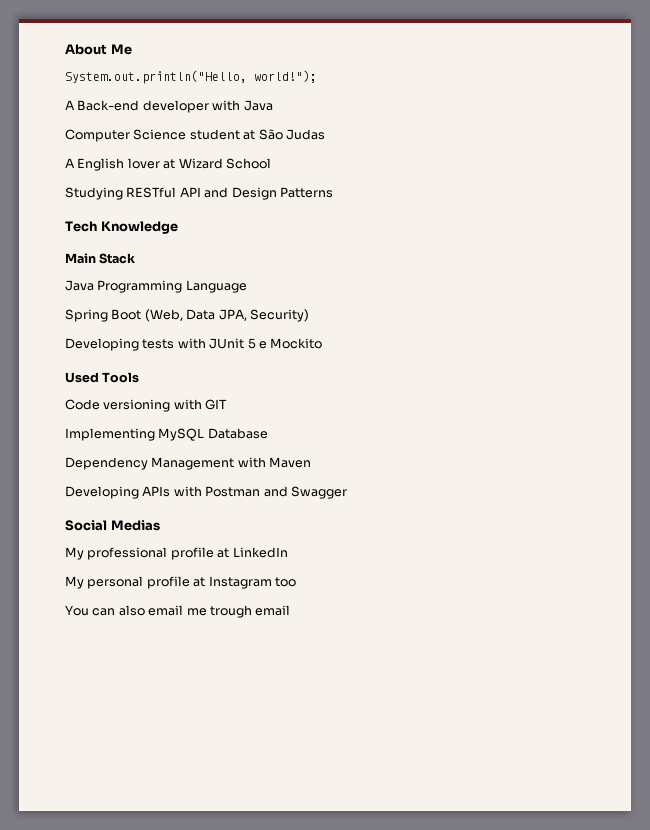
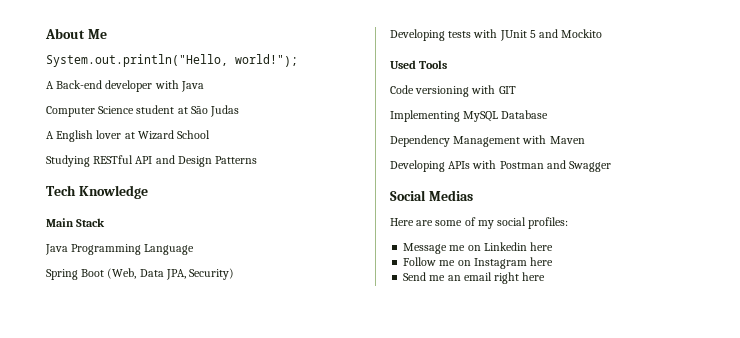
- Developing tests with JUnit 5 e Mockito
+ Developing tests with JUnit 5 and Mockito
- My professional profile at LinkedIn
- My personal profile at Instagram too
- You can also email me trough email
+ Here are some of my social profiles:
+ Message me on Linkedin here
+ Follow me on Instagram here
+ Send me an email right here

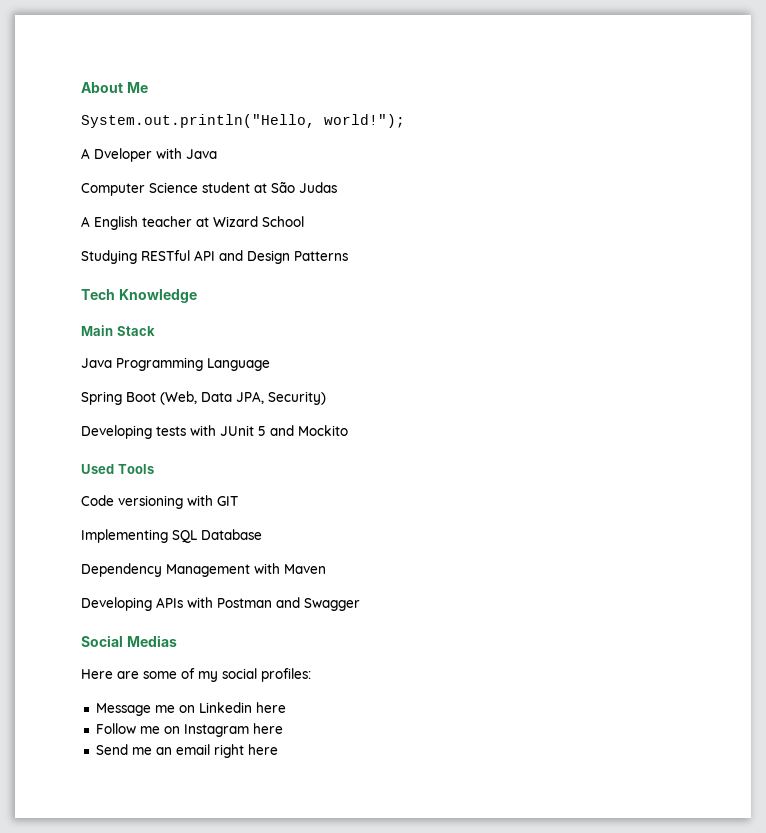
- A Back-end developer with Java
+ A Dveloper with Java
- A English lover at Wizard School
+ A English teacher at Wizard School
- Implementing MySQL Database
+ Implementing SQL Database

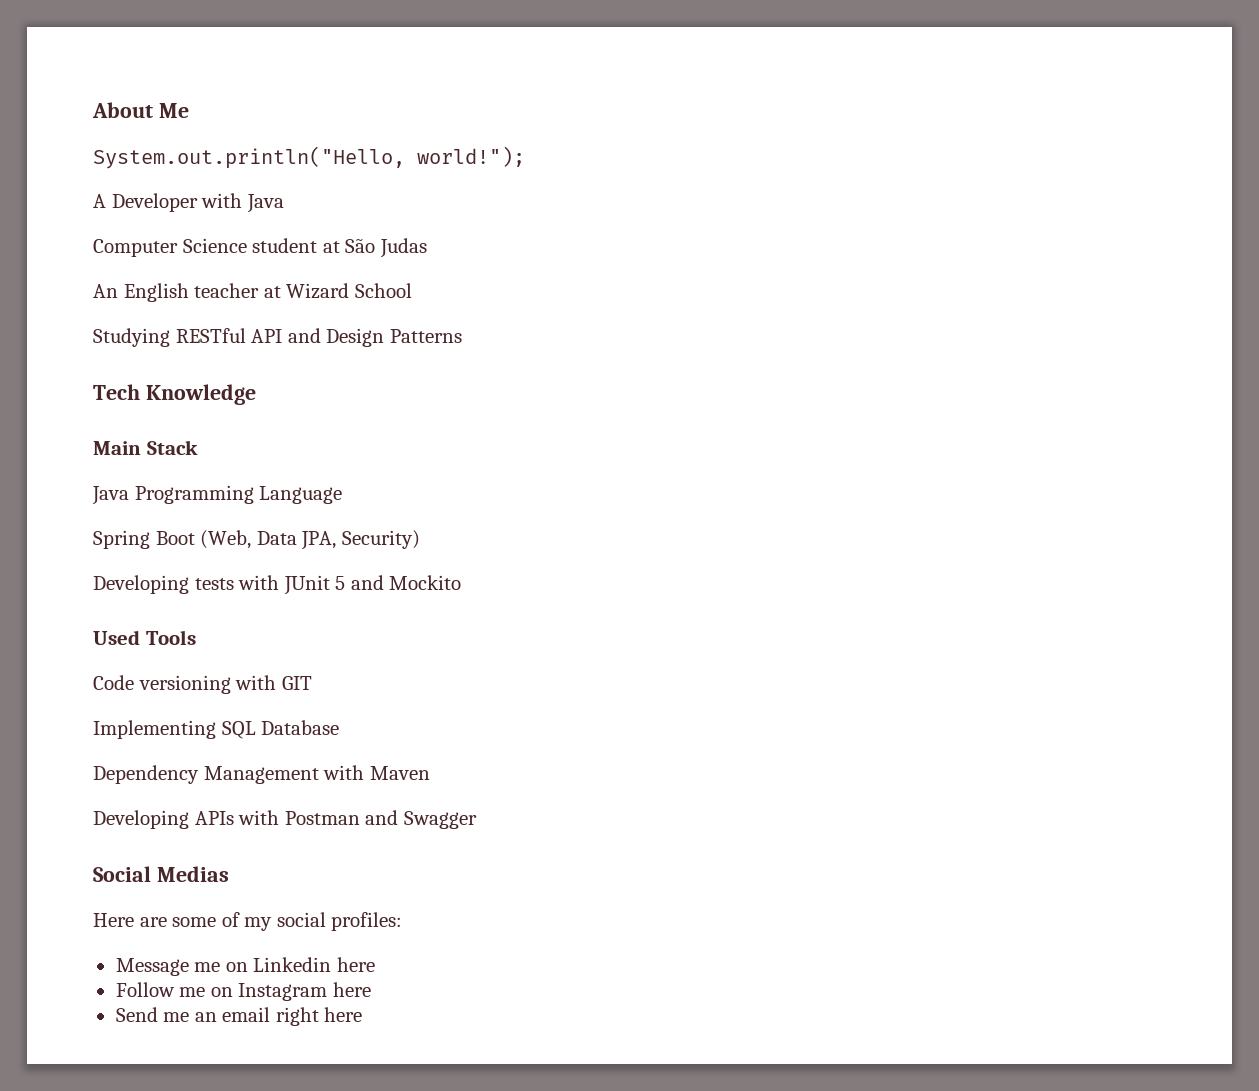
- A Dveloper with Java
+ A Developer with Java
- A English teacher at Wizard School
+ An English teacher at Wizard School

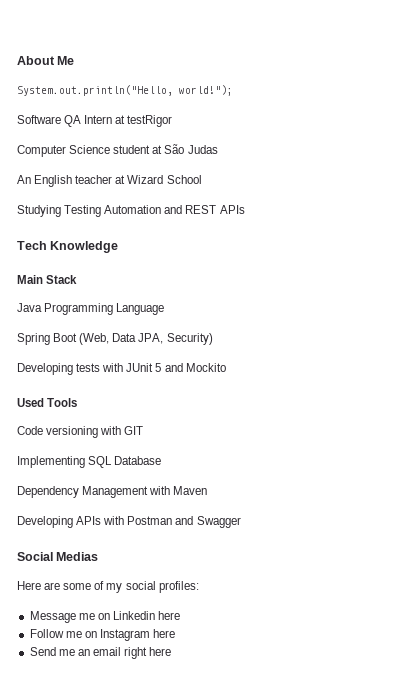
- A Developer with Java
+ Software QA Intern at testRigor
- Studying RESTful API and Design Patterns
+ Studying Testing Automation and REST APIs

